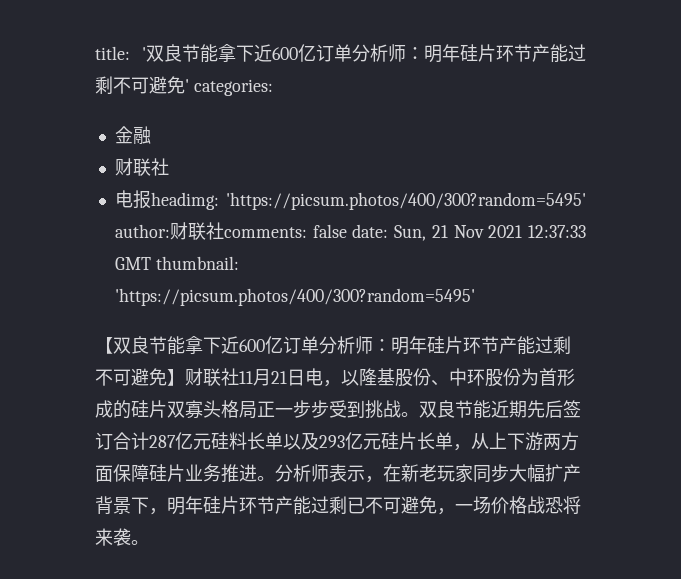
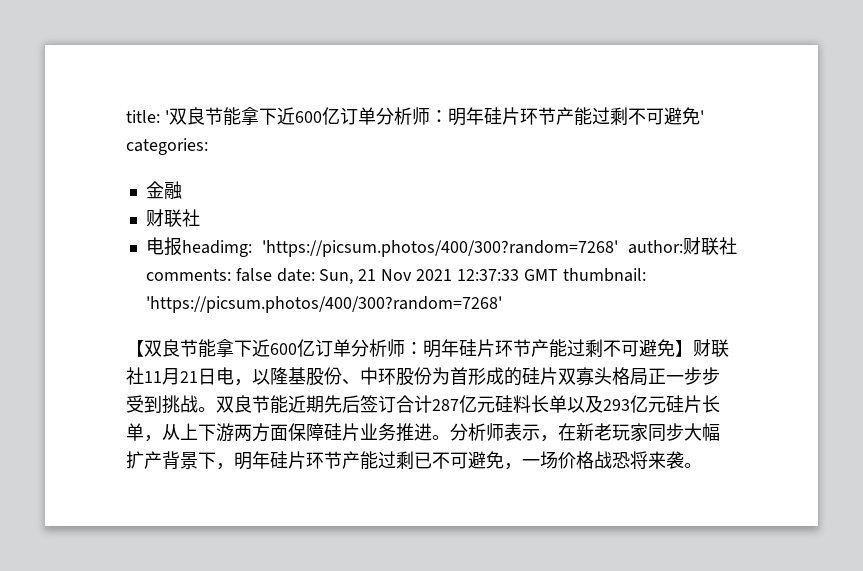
- 电报headimg: 'https://picsum.photos/400/300?random=5495' author:财联社comments: false date: Sun, 21 Nov 2021 12:37:33 GMT thumbnail: 'https://picsum.photos/400/300?random=5495'
+ 电报headimg: 'https://picsum.photos/400/300?random=7268' author:财联社comments: false date: Sun, 21 Nov 2021 12:37:33 GMT thumbnail: 'https://picsum.photos/400/300?random=7268'

